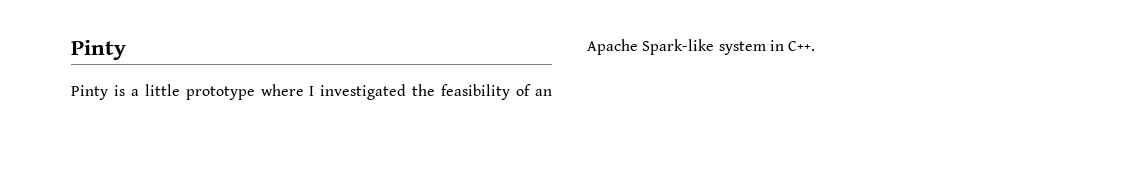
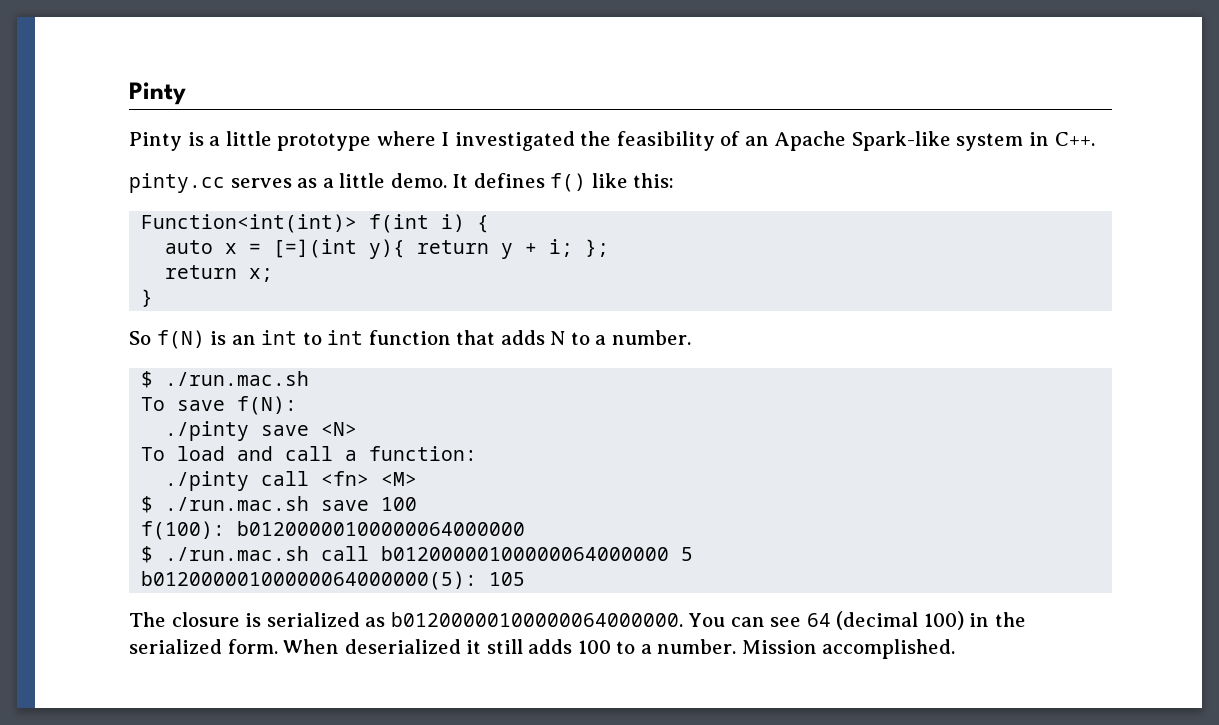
+ pinty.cc serves as a little demo. It defines f() like this:
+ Function<int(int)> f(int i) {
+ auto x = [=](int y){ return y + i; };
+ return x;
+ }
+ So f(N) is an int to int function that adds N to a number.
+ $ ./run.mac.sh
+ To save f(N):
+ ./pinty save <N>
+ To load and call a function:
+ ./pinty call <fn> <M>
+ $ ./run.mac.sh save 100
+ f(100): b01200000100000064000000
+ $ ./run.mac.sh call b01200000100000064000000 5
+ b01200000100000064000000(5): 105
+ The closure is serialized as b01200000100000064000000. You can see 64 (decimal 100) in the serialized form. When deserialized it still adds 100 to a number. Mission accomplished.

